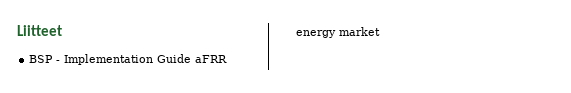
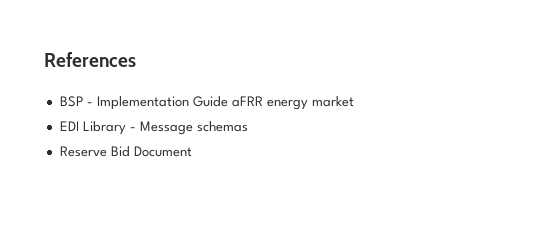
- Liitteet
+ References
+ EDI Library - Message schemas
+ Reserve Bid Document

